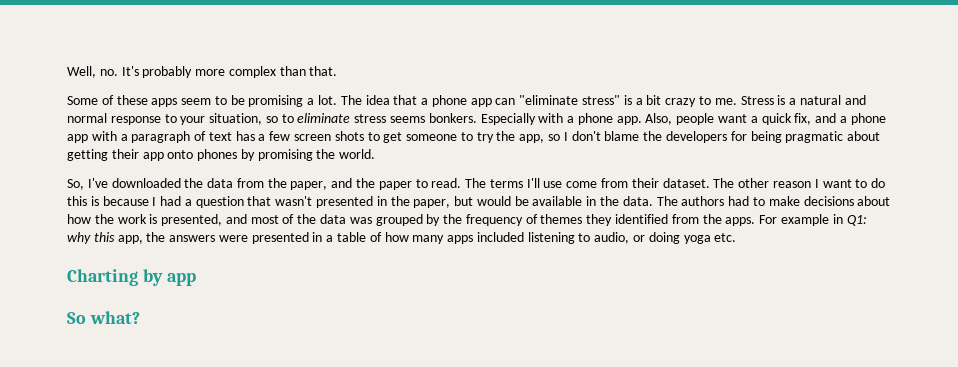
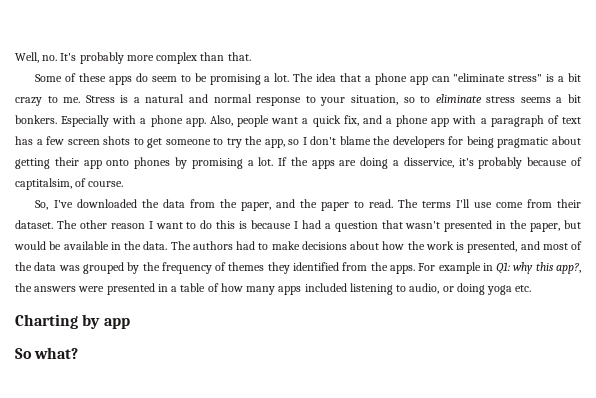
- Some of these apps seem to be promising a lot.
+ Some of these apps do seem to be promising a lot.
- Stress is a natural and normal response to your situation, so to eliminate stress seems bonkers.
+ Stress is a natural and normal response to your situation, so to eliminate stress seems a bit bonkers.
- Also, people want a quick fix, and a phone app with a paragraph of text has a few screen shots to get someone to try the app, so I don't blame the developers for being pragmatic about getting their app onto phones by promising the world.
+ Also, people want a quick fix, and a phone app with a paragraph of text has a few screen shots to get someone to try the app, so I don't blame the developers for being pragmatic about getting their app onto phones by promising a lot. If the apps are doing a disservice, it's probably because of captitalsim, of course.
- For example in Q1: why this app, the answers were presented in a table of how many apps included listening to audio, or doing yoga etc.
+ For example in Q1: why this app?, the answers were presented in a table of how many apps included listening to audio, or doing yoga etc.

